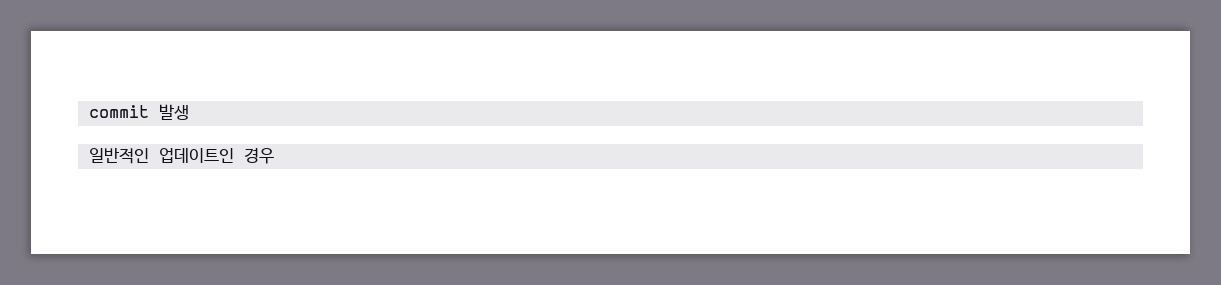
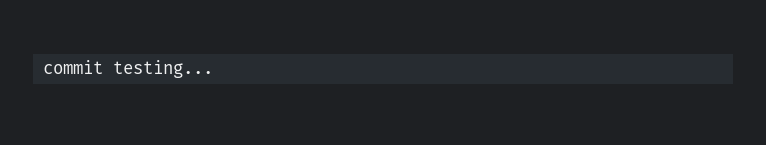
- commit 발생
- 일반적인 업데이트인 경우
+ commit testing...

